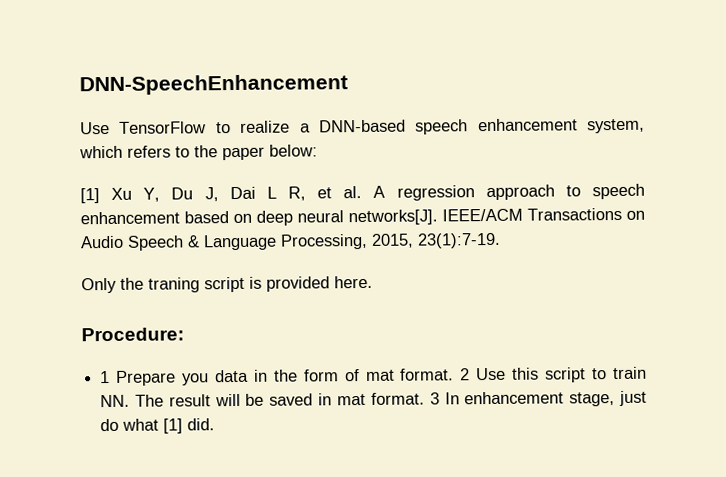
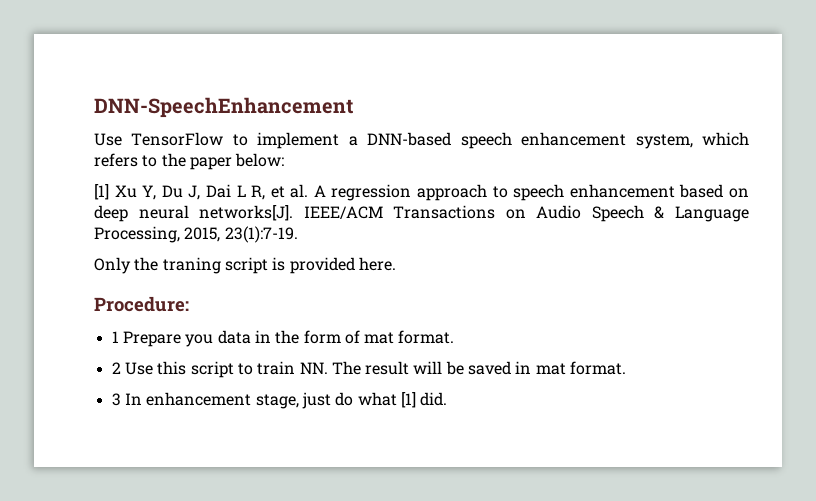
- Use TensorFlow to realize a DNN-based speech enhancement system, which refers to the paper below:
+ Use TensorFlow to implement a DNN-based speech enhancement system, which refers to the paper below:
- 1 Prepare you data in the form of mat format. 2 Use this script to train NN. The result will be saved in mat format. 3 In enhancement stage, just do what [1] did.
+ 1 Prepare you data in the form of mat format.
+ 2 Use this script to train NN. The result will be saved in mat format.
+ 3 In enhancement stage, just do what [1] did.

